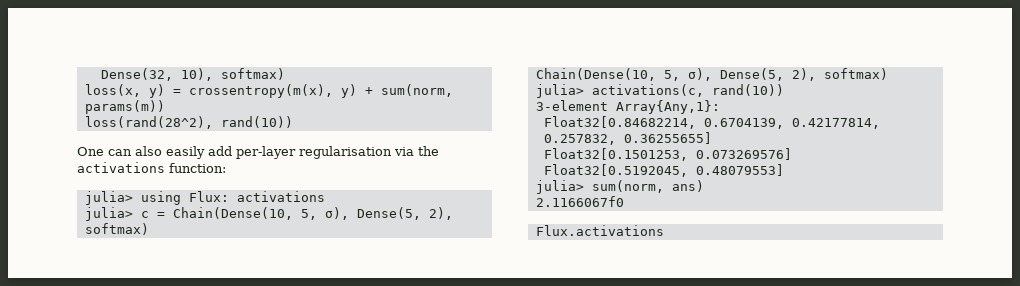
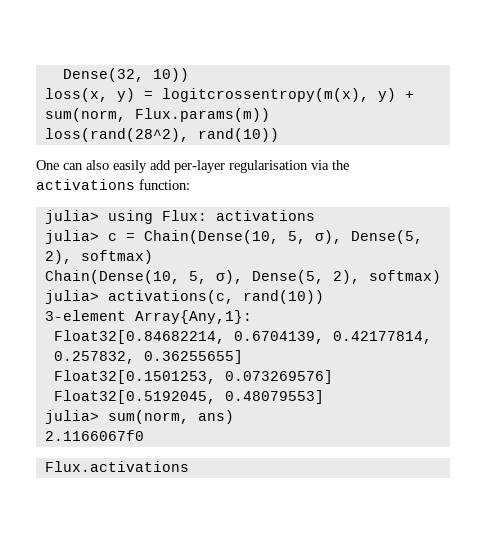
- Dense(32, 10), softmax)
+ Dense(32, 10))
- loss(x, y) = crossentropy(m(x), y) + sum(norm, params(m))
+ loss(x, y) = logitcrossentropy(m(x), y) + sum(norm, Flux.params(m))

